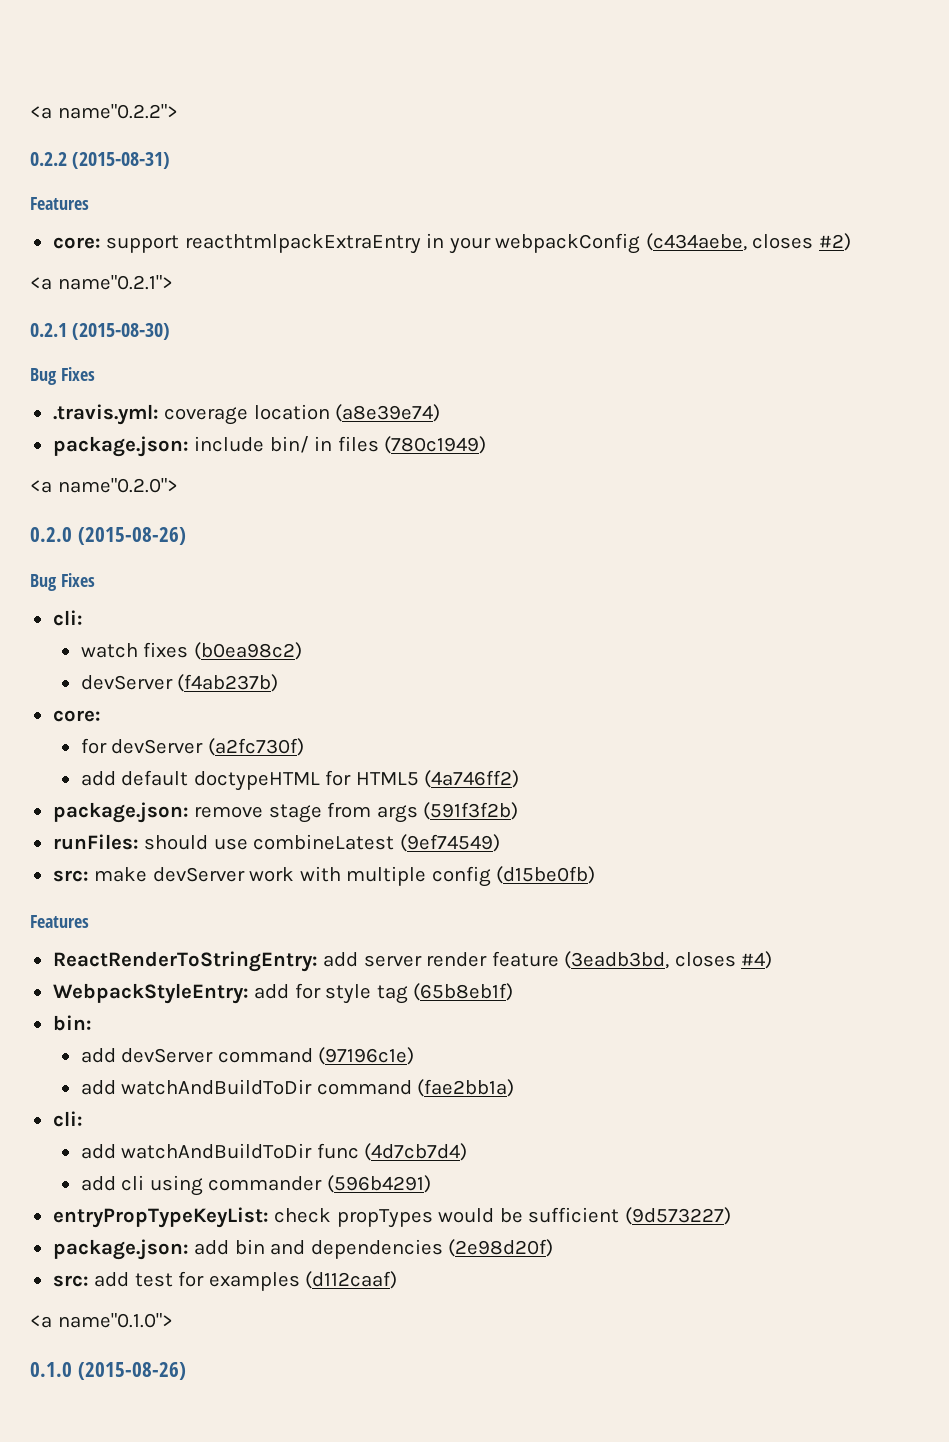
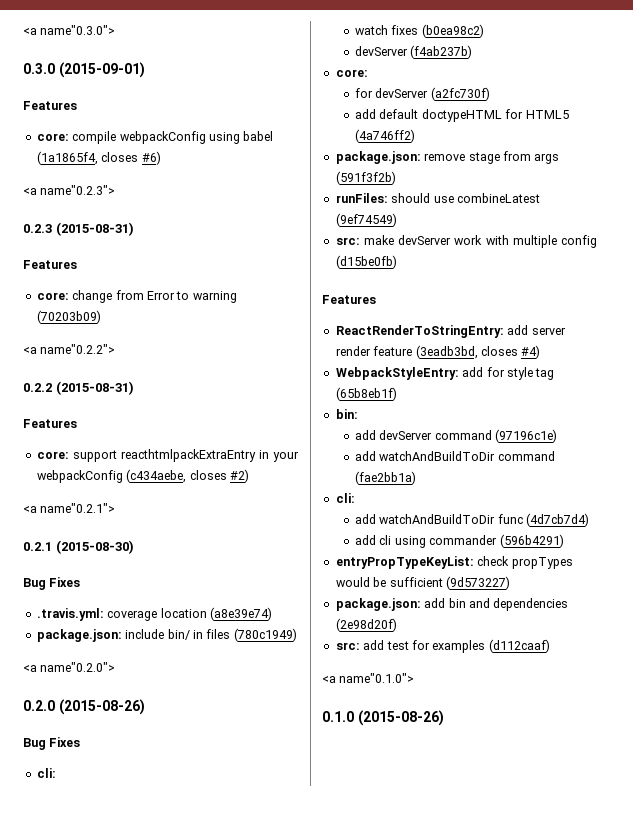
+ <a name"0.3.0">
+ 0.3.0 (2015-09-01)
+ Features
+ core: compile webpackConfig using babel (1a1865f4, closes #6)
+ <a name"0.2.3">
+ 0.2.3 (2015-08-31)
+ Features
+ core: change from Error to warning (70203b09)

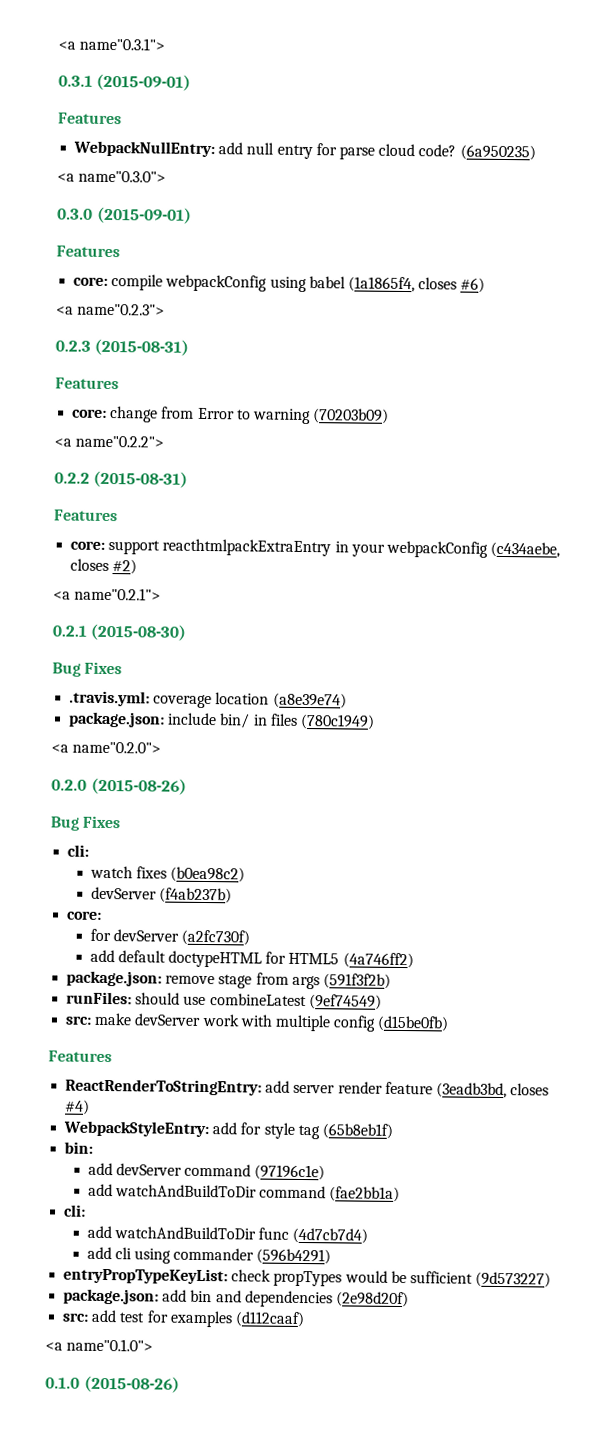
+ <a name"0.3.1">
+ 0.3.1 (2015-09-01)
+ Features
+ WebpackNullEntry: add null entry for parse cloud code? (6a950235)

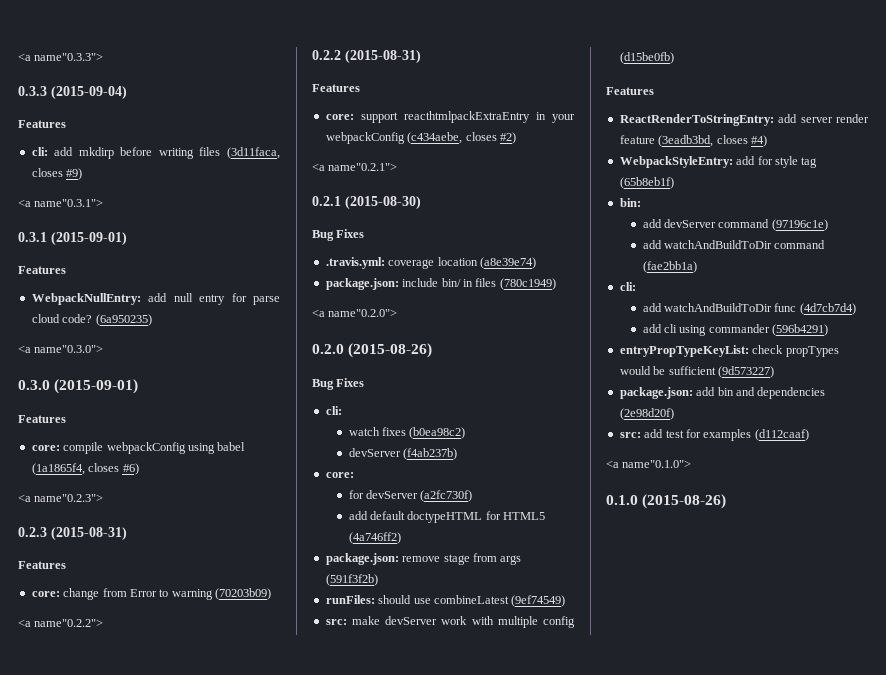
+ <a name"0.3.3">
+ 0.3.3 (2015-09-04)
+ Features
+ cli: add mkdirp before writing files (3d11faca, closes #9)

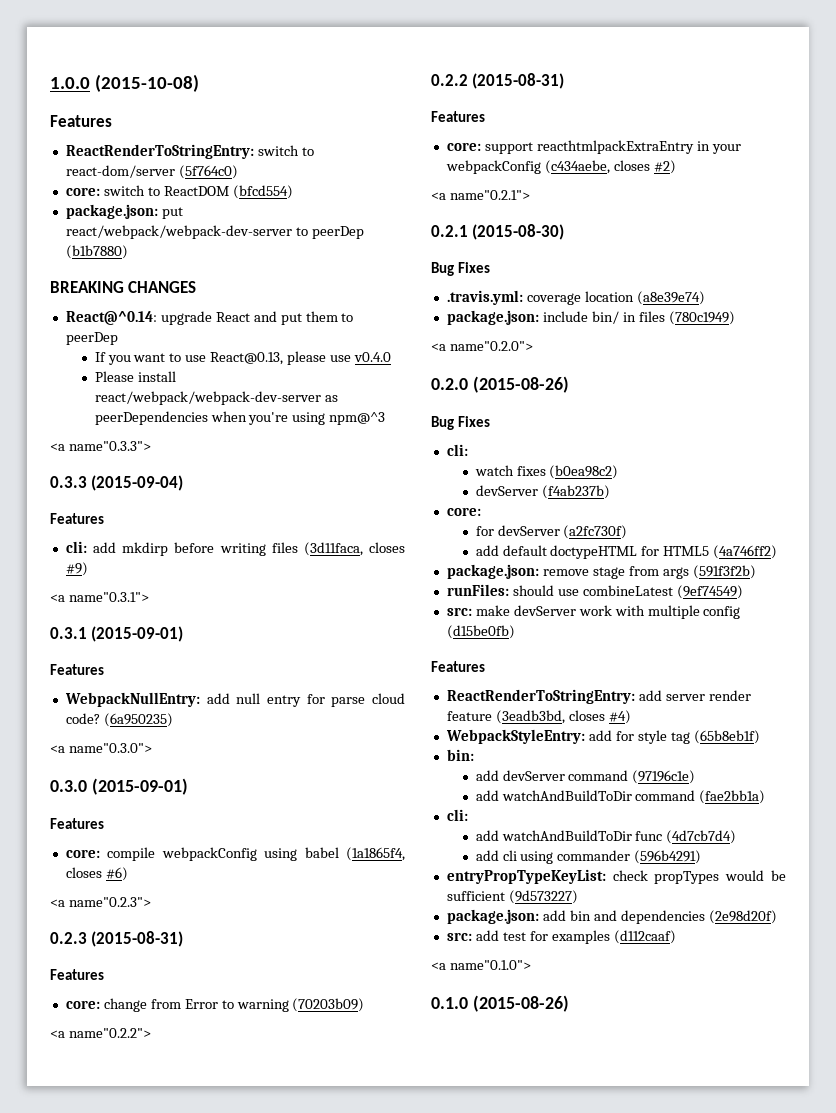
+ 1.0.0 (2015-10-08)
+ Features
+ ReactRenderToStringEntry: switch to react-dom/server (5f764c0)
+ core: switch to ReactDOM (bfcd554)
+ package.json: put react/webpack/webpack-dev-server to peerDep (b1b7880)
+ BREAKING CHANGES
+ React@^0.14: upgrade React and put them to peerDep
+ If you want to use React@0.13, please use v0.4.0
+ Please install react/webpack/webpack-dev-server as peerDependencies when you're using npm@^3

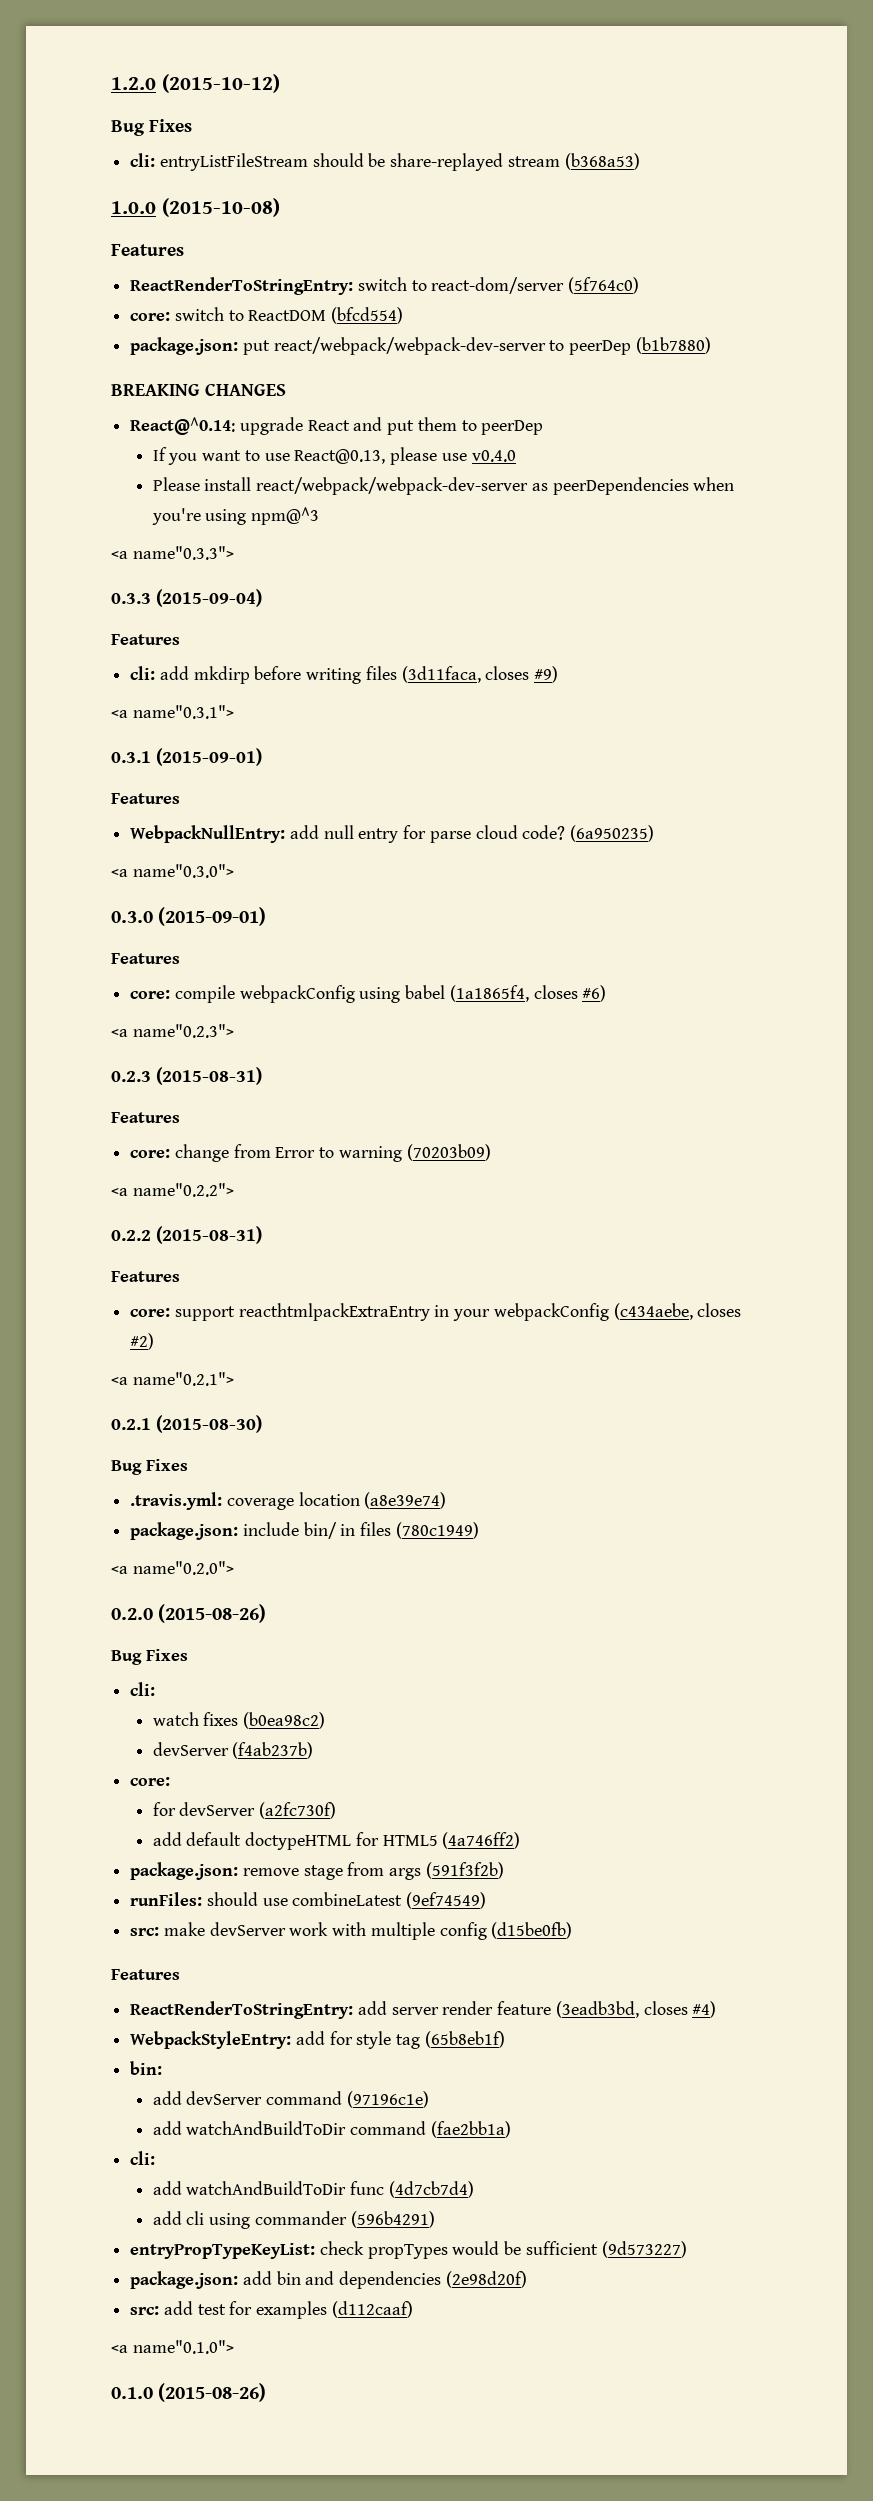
+ 1.2.0 (2015-10-12)
+ Bug Fixes
+ cli: entryListFileStream should be share-replayed stream (b368a53)

